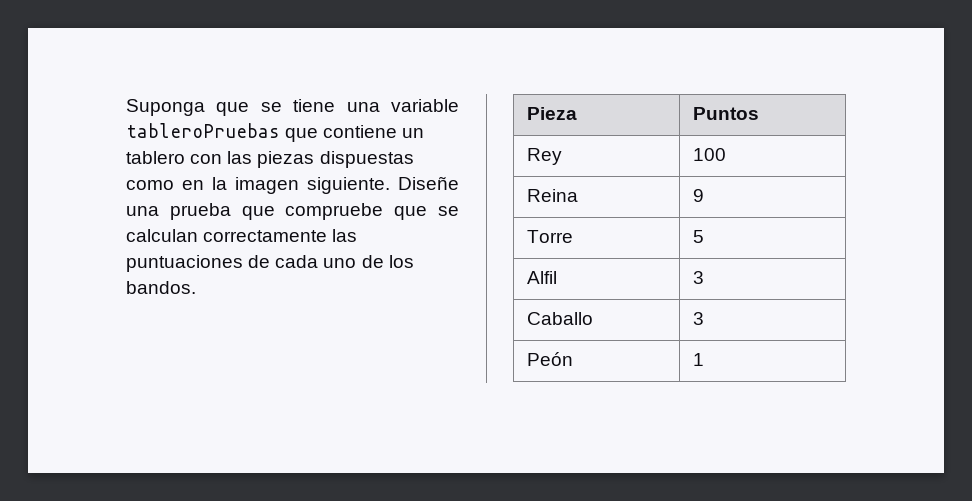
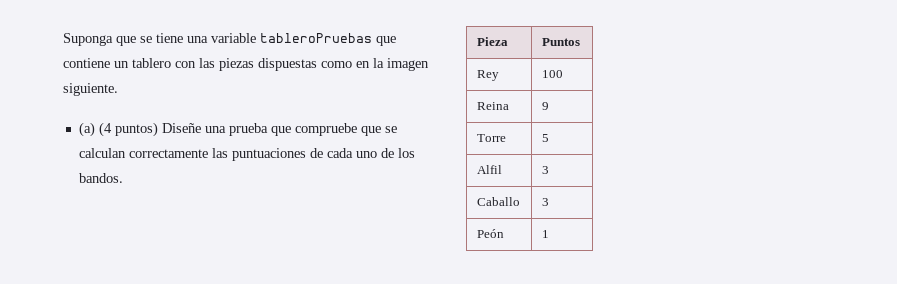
- Suponga que se tiene una variable tableroPruebas que contiene un tablero con las piezas dispuestas como en la imagen siguiente. Diseñe una prueba que compruebe que se calculan correctamente las puntuaciones de cada uno de los bandos.
+ Suponga que se tiene una variable tableroPruebas que contiene un tablero con las piezas dispuestas como en la imagen siguiente.
+ (a) (4 puntos) Diseñe una prueba que compruebe que se calculan correctamente las puntuaciones de cada uno de los bandos.

